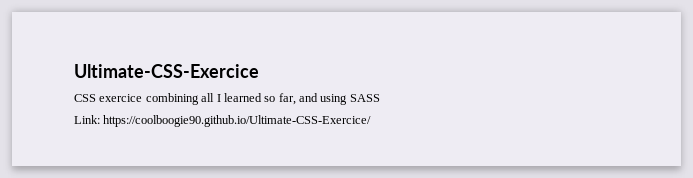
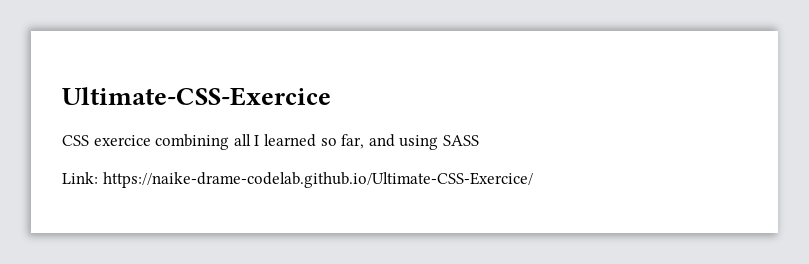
- Link: https://coolboogie90.github.io/Ultimate-CSS-Exercice/
+ Link: https://naike-drame-codelab.github.io/Ultimate-CSS-Exercice/

